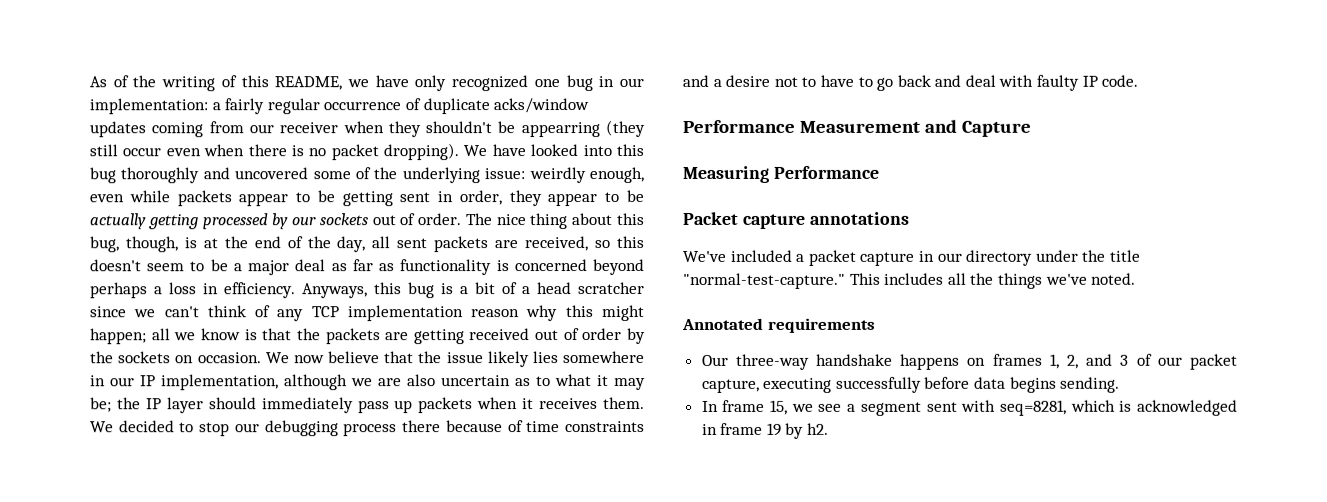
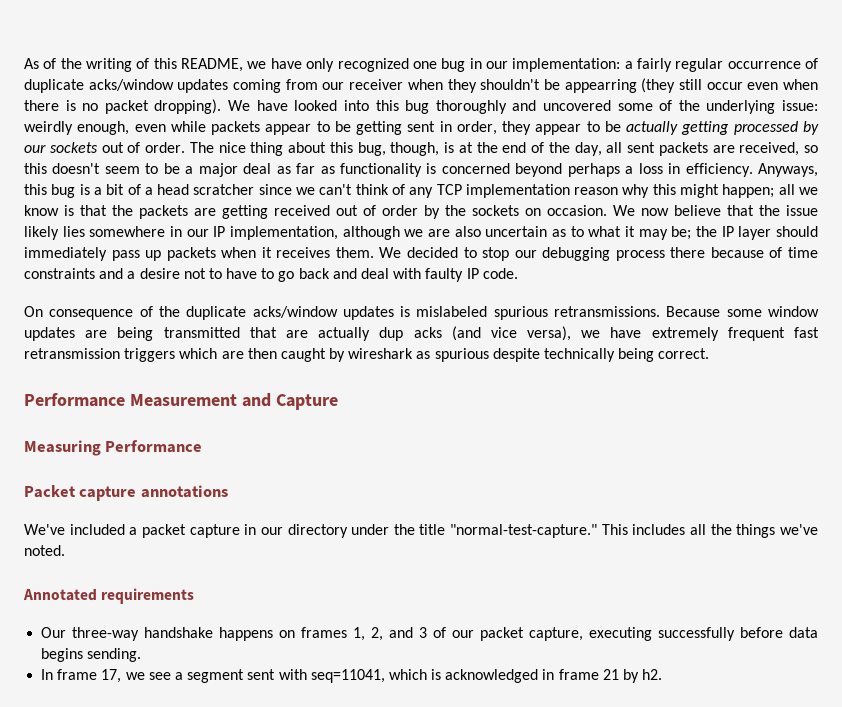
+ On consequence of the duplicate acks/window updates is mislabeled spurious retransmissions. Because some window updates are being transmitted that are actually dup acks (and vice versa), we have extremely frequent fast retransmission triggers which are then caught by wireshark as spurious despite technically being correct.
- In frame 15, we see a segment sent with seq=8281, which is acknowledged in frame 19 by h2.
+ In frame 17, we see a segment sent with seq=11041, which is acknowledged in frame 21 by h2.

